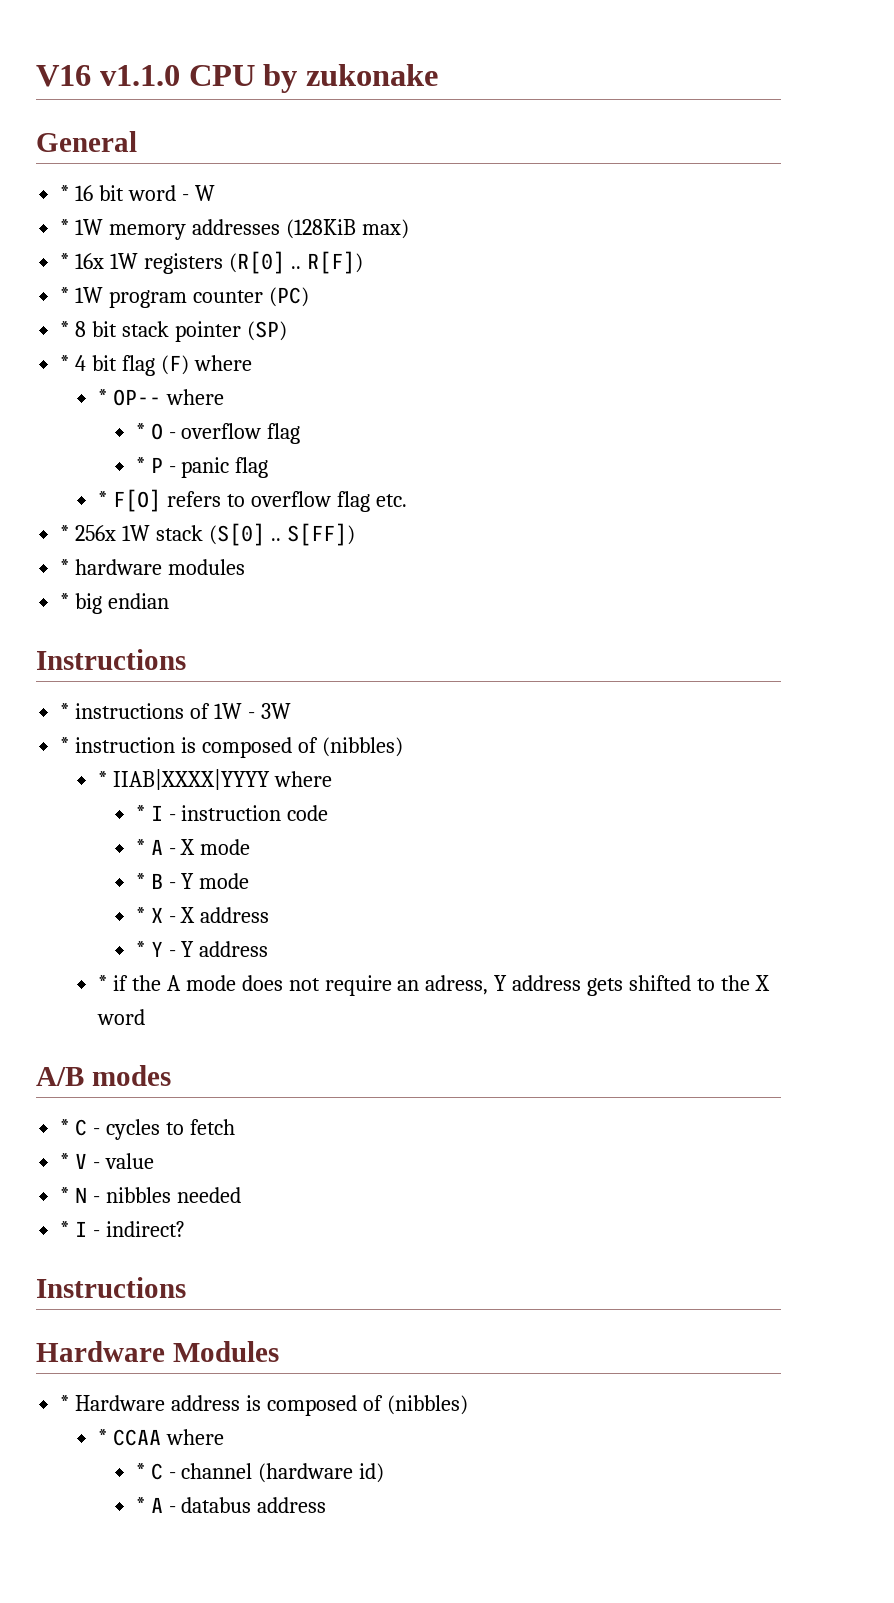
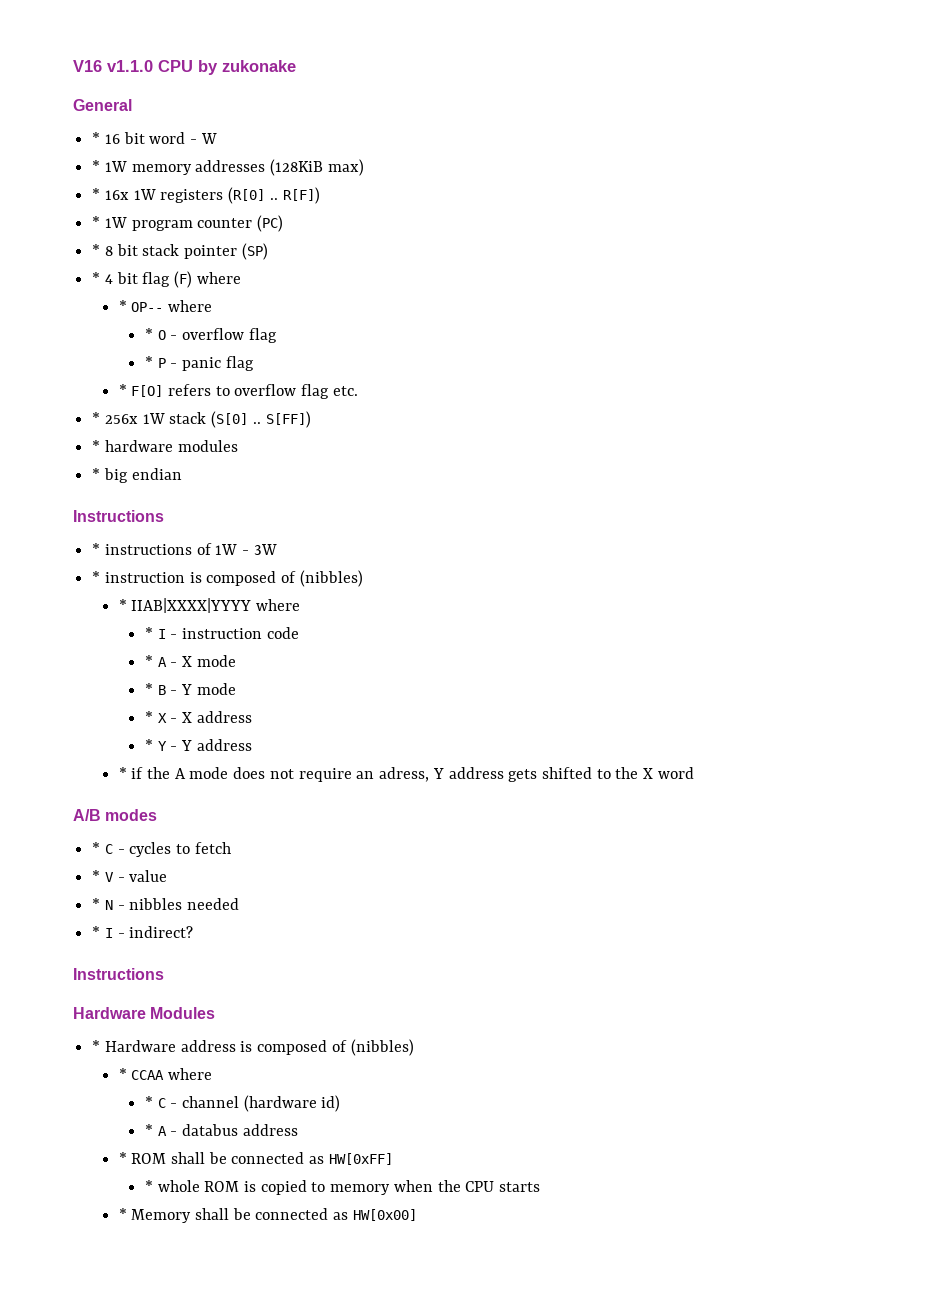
+ * ROM shall be connected as HW[0xFF]
+ * whole ROM is copied to memory when the CPU starts
+ * Memory shall be connected as HW[0x00]

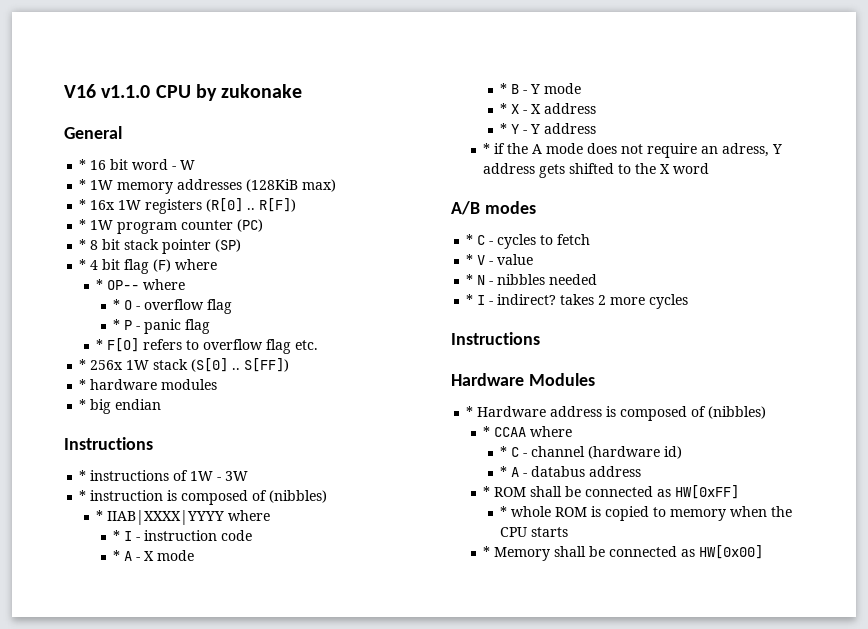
- * I - indirect?
+ * I - indirect? takes 2 more cycles

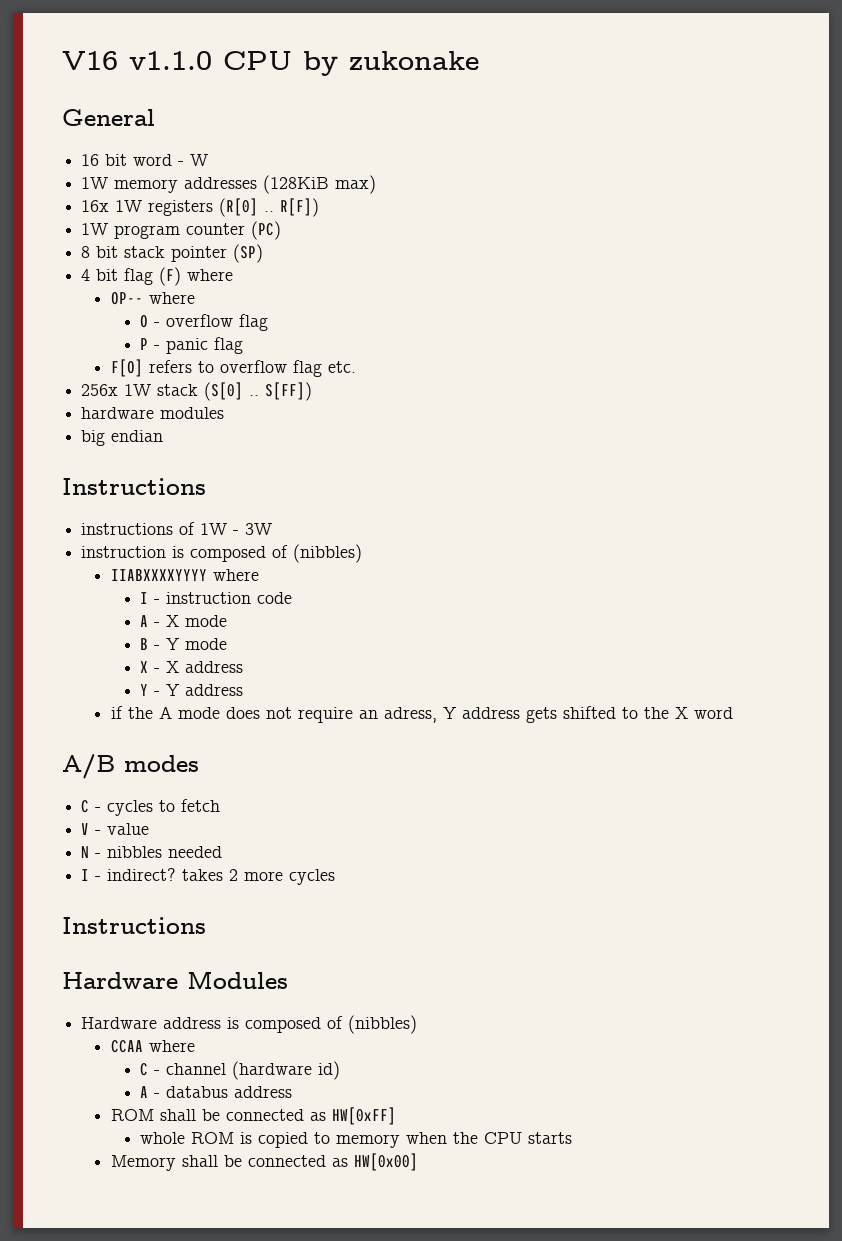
- * 16 bit word - W
+ 16 bit word - W
- * 1W memory addresses (128KiB max)
+ 1W memory addresses (128KiB max)
- * 16x 1W registers (R[0] ..
+ 16x 1W registers (R[0] ..
- * 1W program counter (PC)
+ 1W program counter (PC)
- * 8 bit stack pointer (SP)
+ 8 bit stack pointer (SP)
- * 4 bit flag (F) where
+ 4 bit flag (F) where
- * OP-- where
+ OP-- where
- * O - overflow flag
+ O - overflow flag
- * P - panic flag
+ P - panic flag
- * F[O] refers to overflow flag etc.
+ F[O] refers to overflow flag etc.
- * 256x 1W stack (S[0] ..
+ 256x 1W stack (S[0] ..
- * hardware modules
+ hardware modules
- * big endian
+ big endian
- * instructions of 1W - 3W
+ instructions of 1W - 3W
- * instruction is composed of (nibbles)
+ instruction is composed of (nibbles)
- * IIAB|XXXX|YYYY where
- * I - instruction code
+ IIABXXXXYYYY where
+ I - instruction code
- * A - X mode
+ A - X mode
- * B - Y mode
+ B - Y mode
- * X - X address
+ X - X address
- * Y - Y address
+ Y - Y address
- * if the A mode does not require an adress, Y address gets shifted to the X word
+ if the A mode does not require an adress, Y address gets shifted to the X word
- * C - cycles to fetch
+ C - cycles to fetch
- * V - value
+ V - value
- * N - nibbles needed
+ N - nibbles needed
- * I - indirect? takes 2 more cycles
+ I - indirect? takes 2 more cycles
- * Hardware address is composed of (nibbles)
+ Hardware address is composed of (nibbles)
- * CCAA where
+ CCAA where
- * C - channel (hardware id)
+ C - channel (hardware id)
- * A - databus address
+ A - databus address
- * ROM shall be connected as HW[0xFF]
+ ROM shall be connected as HW[0xFF]
- * whole ROM is copied to memory when the CPU starts
+ whole ROM is copied to memory when the CPU starts
- * Memory shall be connected as HW[0x00]
+ Memory shall be connected as HW[0x00]

